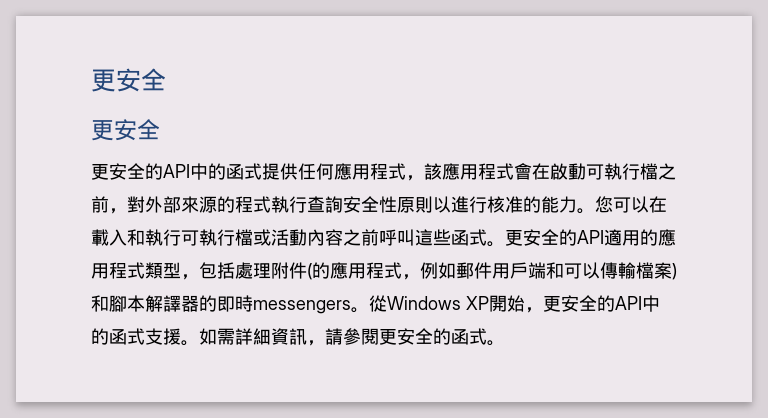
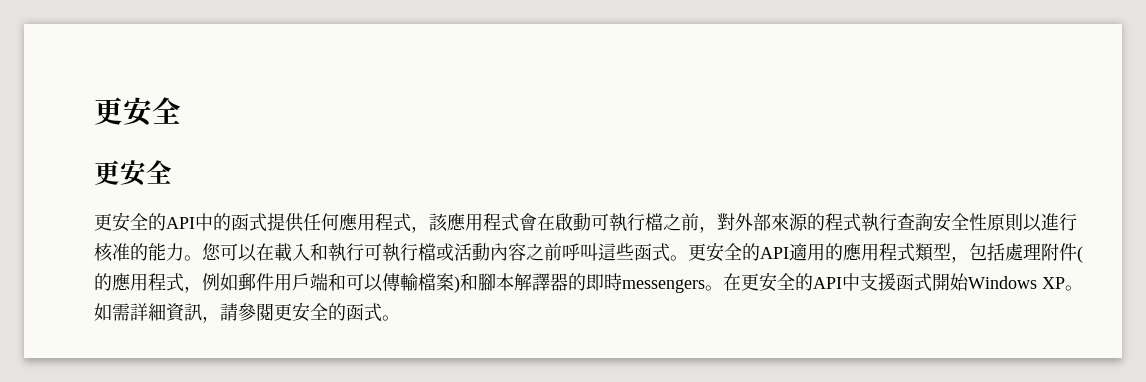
- 從Windows XP開始，更安全的API中的函式支援。
+ 在更安全的API中支援函式開始Windows XP。

